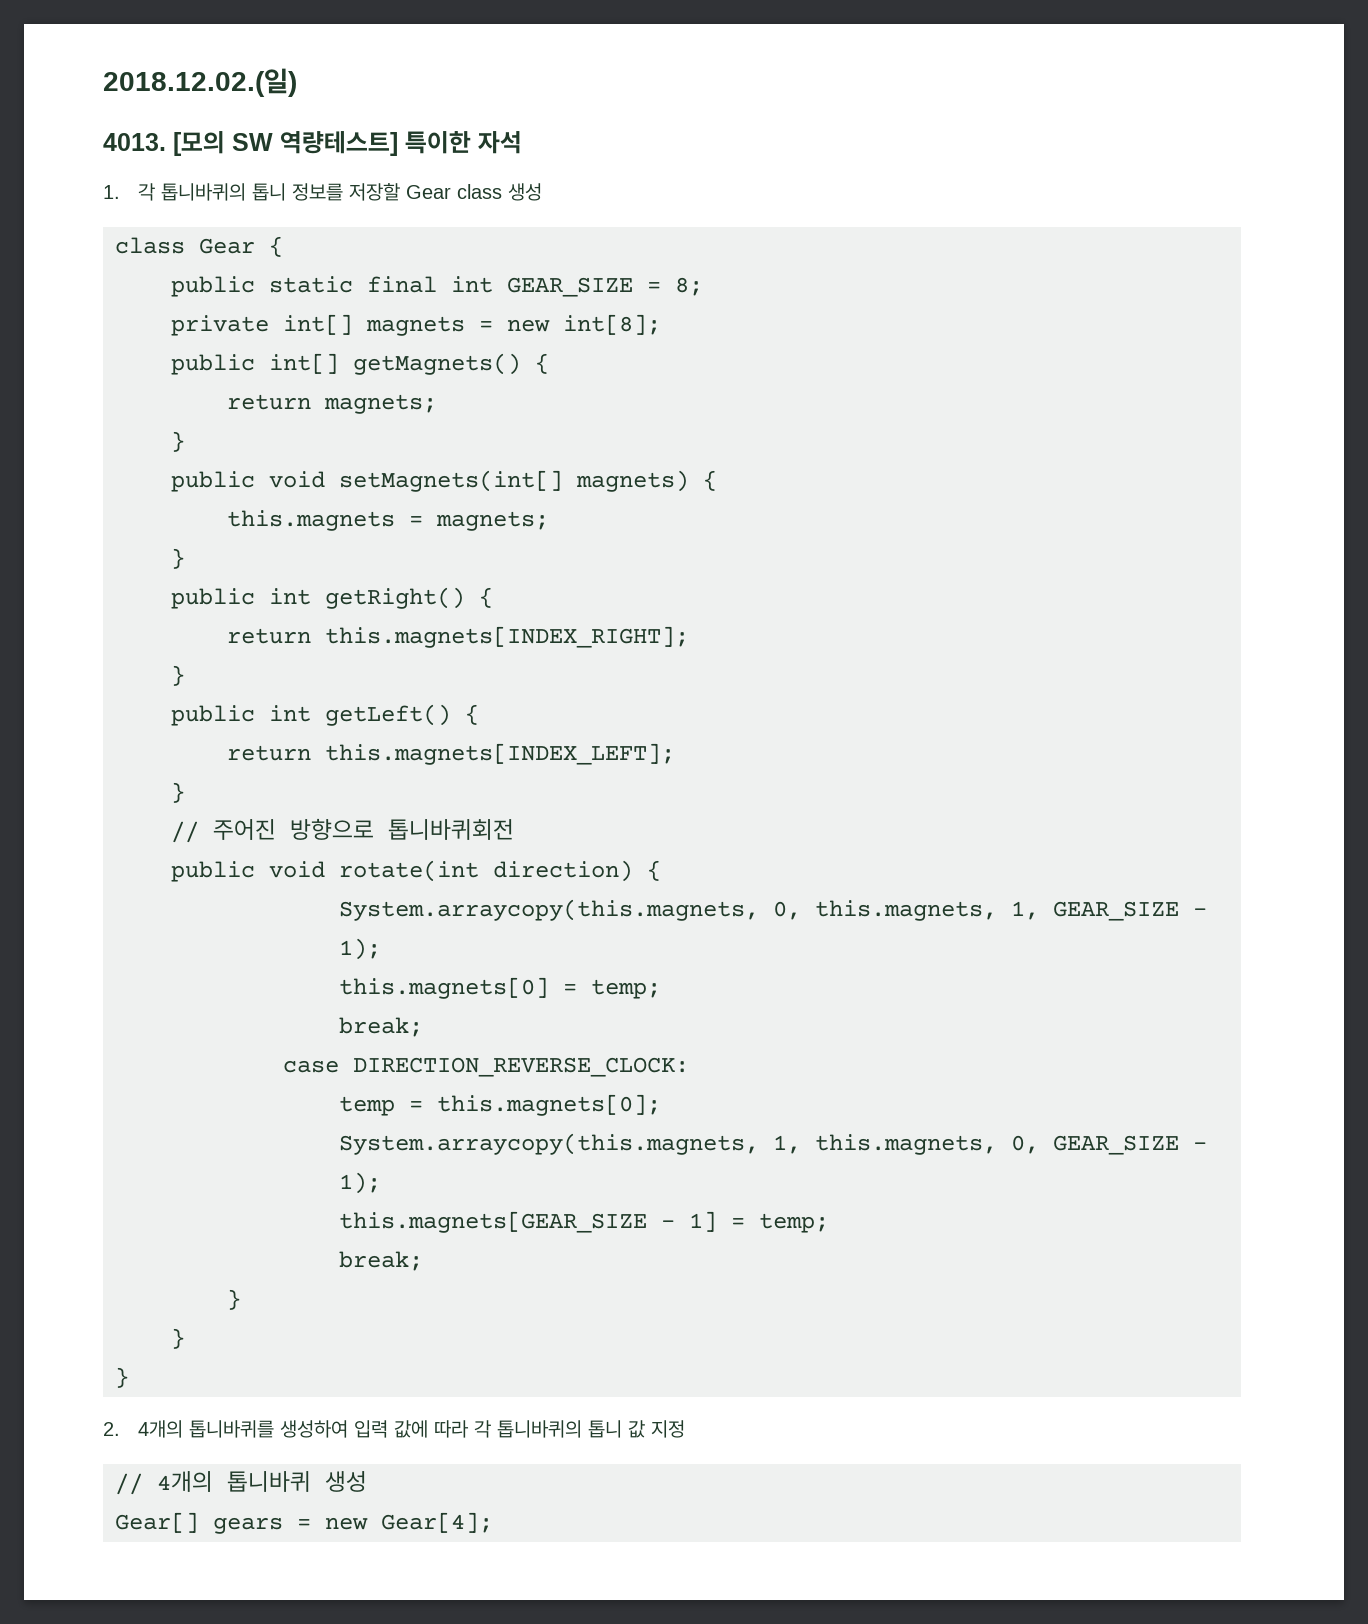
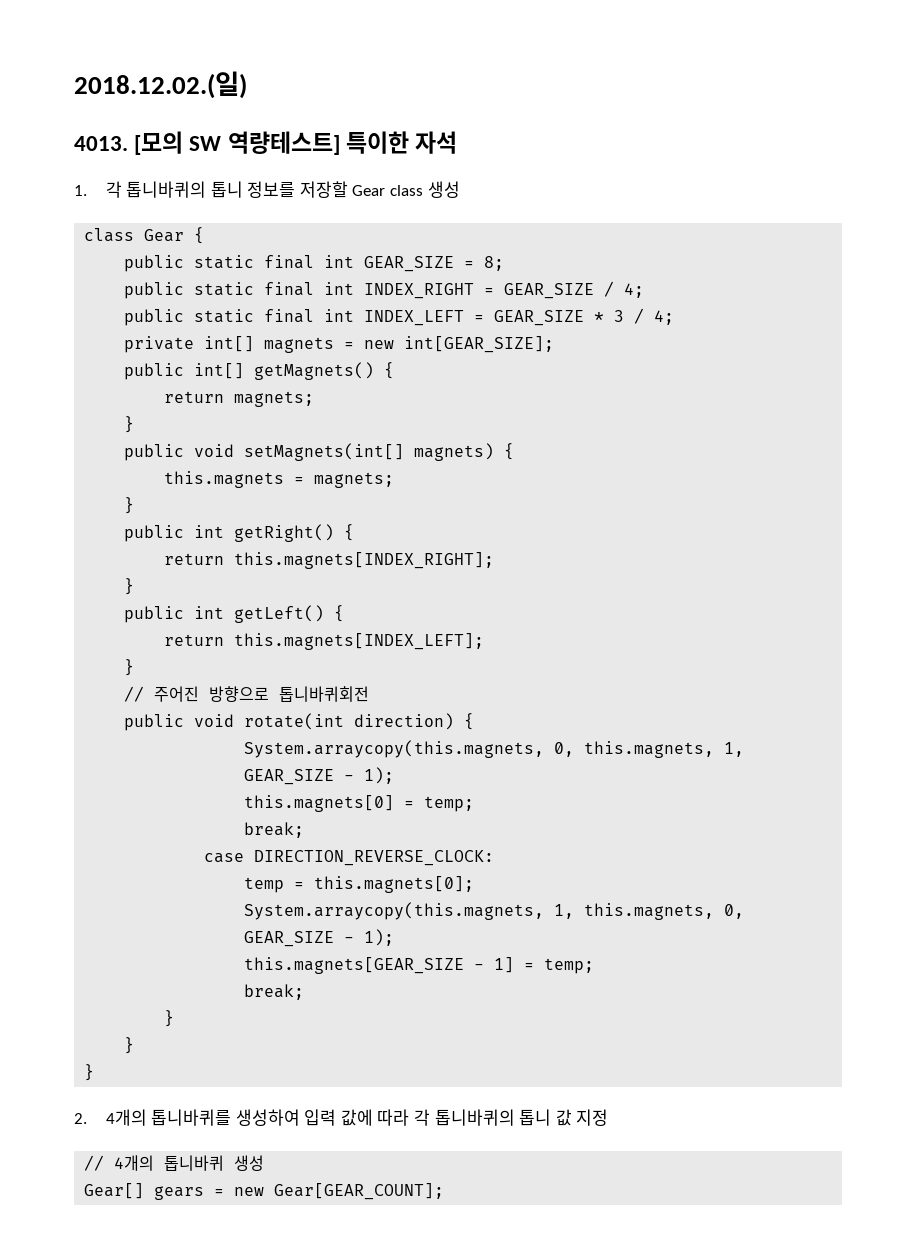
+ public static final int INDEX_RIGHT = GEAR_SIZE / 4;
+ public static final int INDEX_LEFT = GEAR_SIZE * 3 / 4;
- private int[] magnets = new int[8];
+ private int[] magnets = new int[GEAR_SIZE];
- Gear[] gears = new Gear[4];
+ Gear[] gears = new Gear[GEAR_COUNT];

